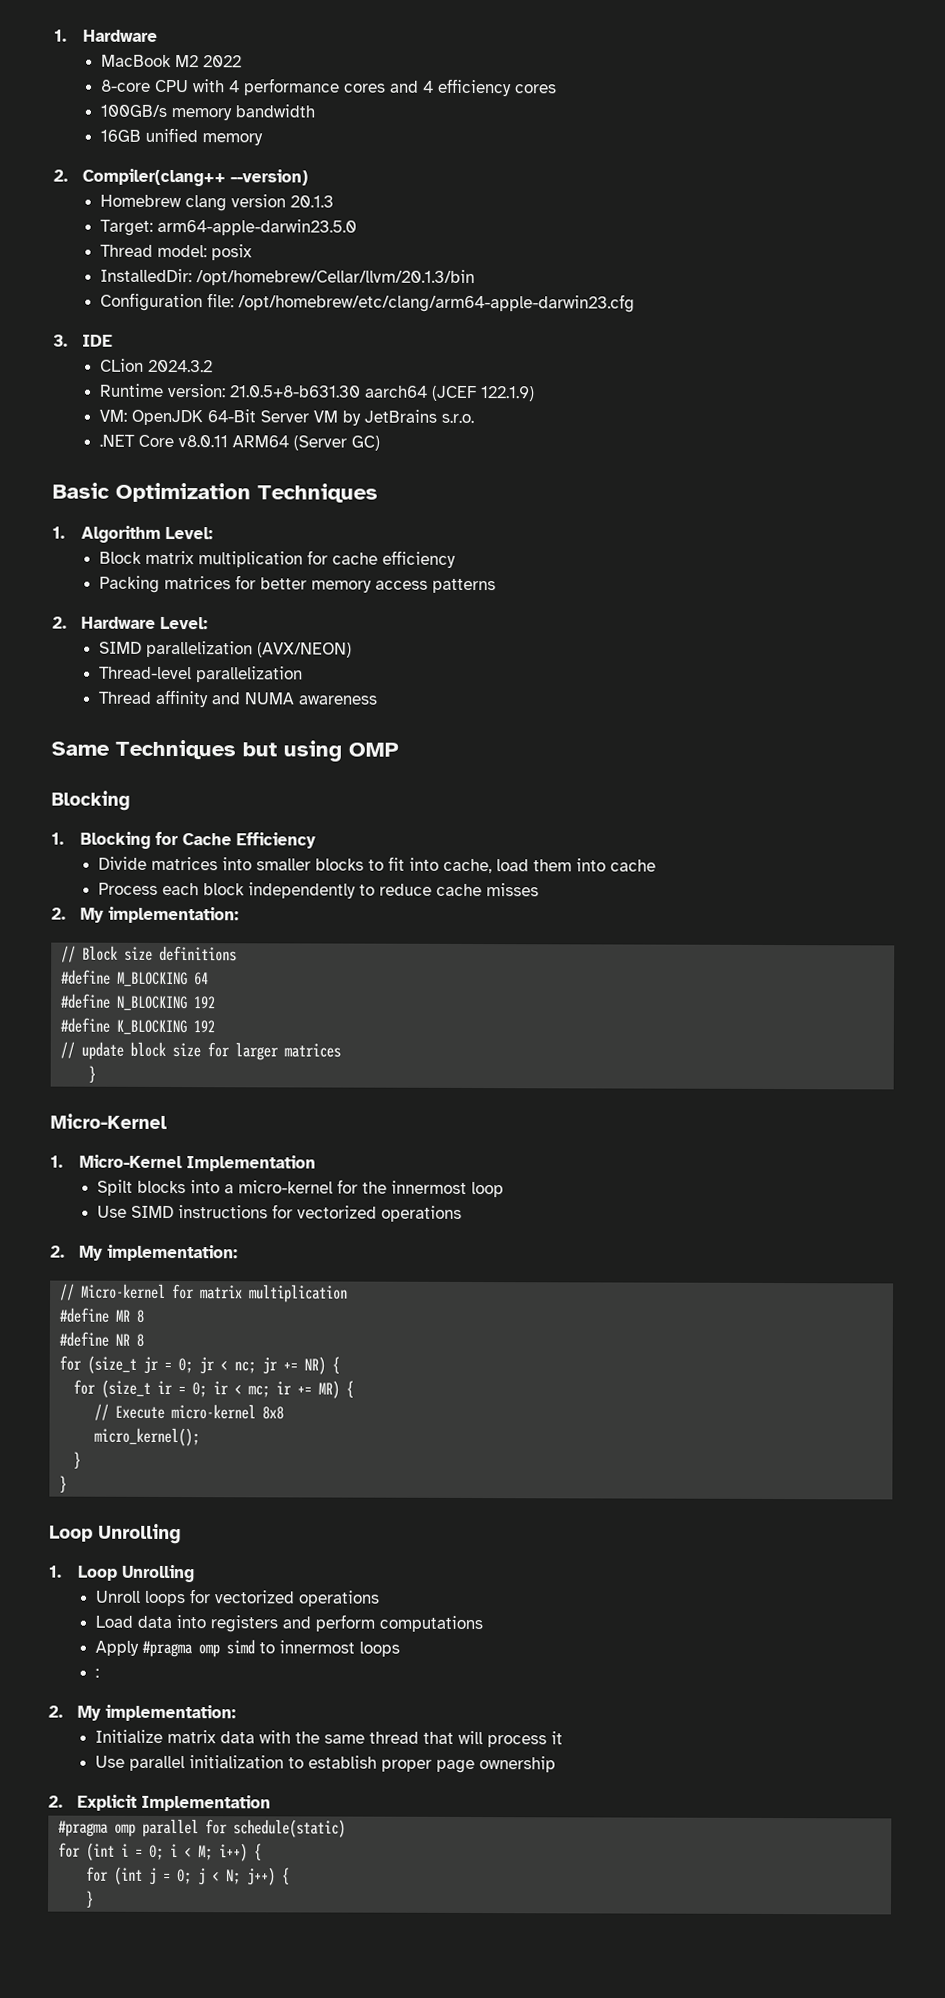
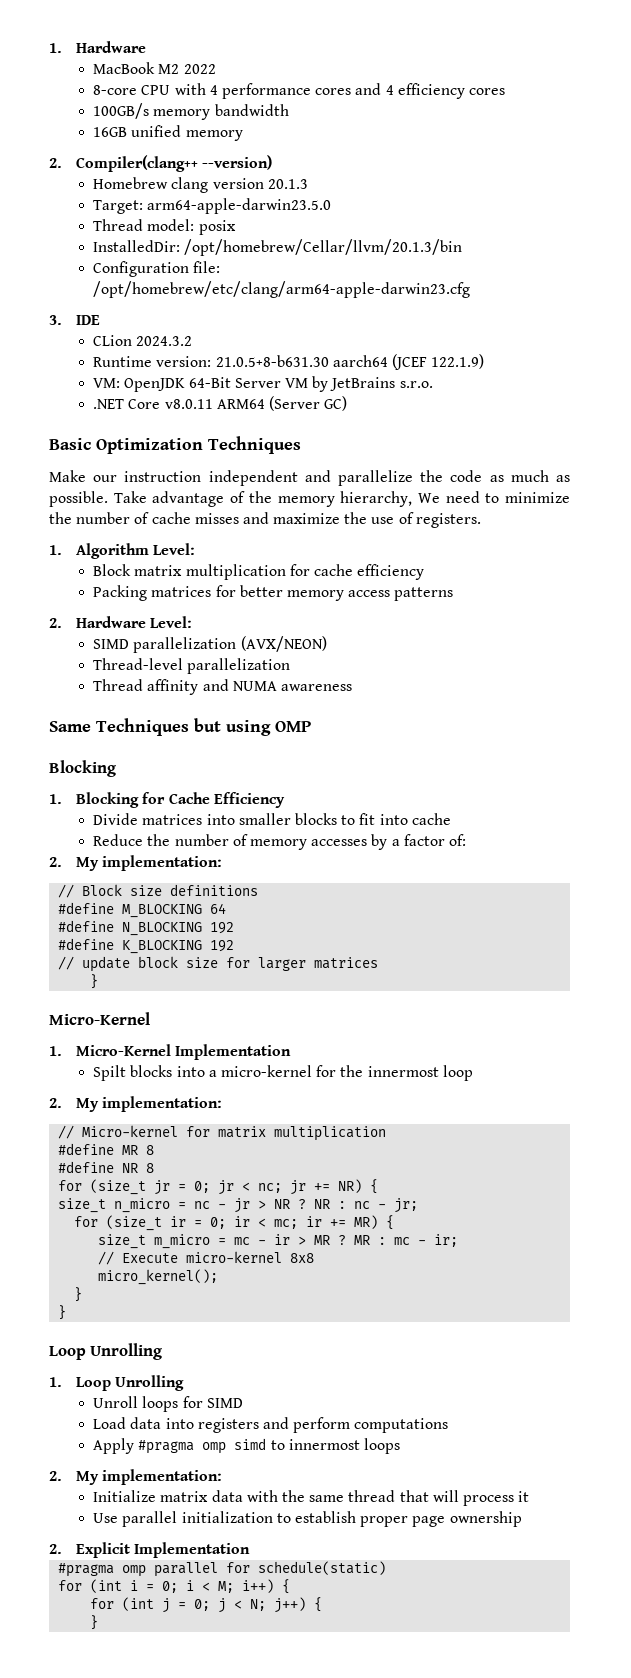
+ Make our instruction independent and parallelize the code as much as possible. Take advantage of the memory hierarchy, We need to minimize the number of cache misses and maximize the use of registers.
- Divide matrices into smaller blocks to fit into cache, load them into cache
- Process each block independently to reduce cache misses
+ Divide matrices into smaller blocks to fit into cache
+ Reduce the number of memory accesses by a factor of:
- Use SIMD instructions for vectorized operations
+ size_t n_micro = nc - jr > NR ? NR : nc - jr;
+ size_t m_micro = mc - ir > MR ? MR : mc - ir;
- Unroll loops for vectorized operations
+ Unroll loops for SIMD
- :

